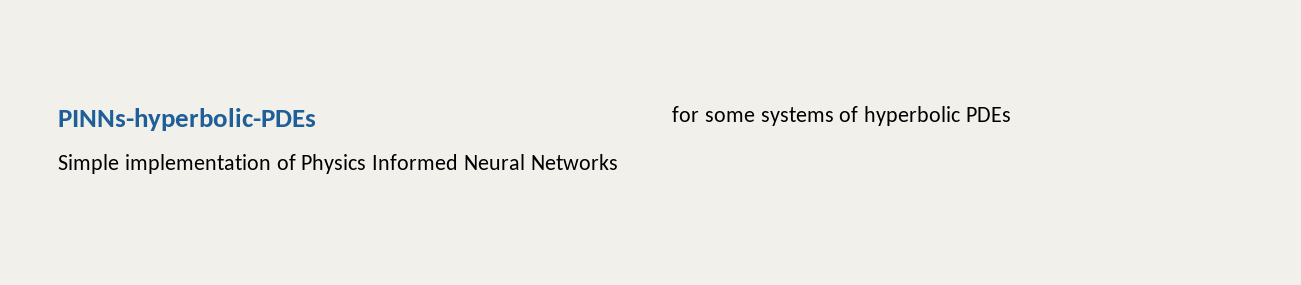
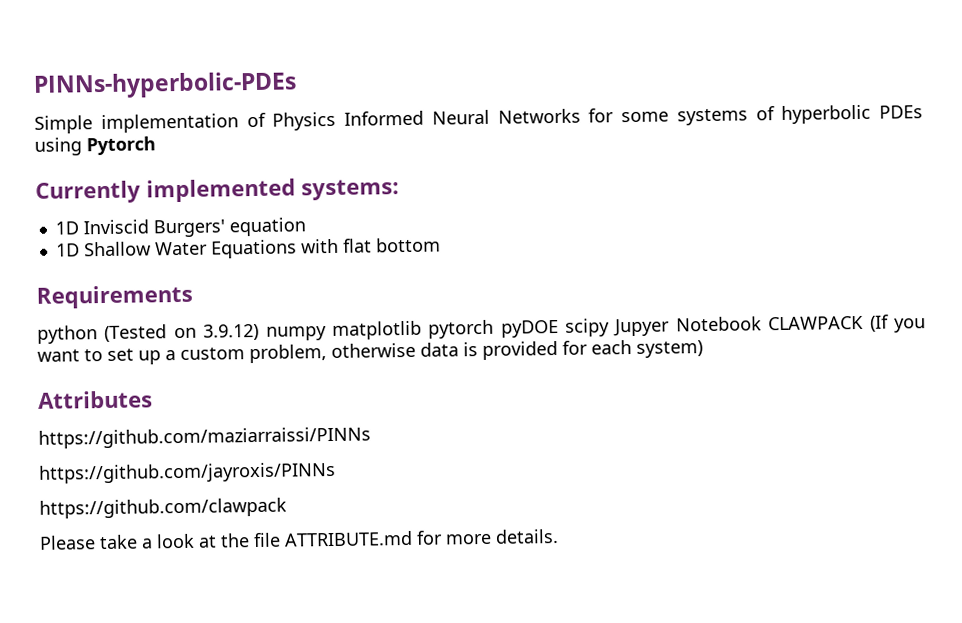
- Simple implementation of Physics Informed Neural Networks for some systems of hyperbolic PDEs
+ Simple implementation of Physics Informed Neural Networks for some systems of hyperbolic PDEs using Pytorch
+ Currently implemented systems:
+ 1D Inviscid Burgers' equation
+ 1D Shallow Water Equations with flat bottom
+ Requirements
+ python (Tested on 3.9.12) numpy matplotlib pytorch pyDOE scipy Jupyer Notebook CLAWPACK (If you want to set up a custom problem, otherwise data is provided for each system)
+ Attributes
+ https://github.com/maziarraissi/PINNs
+ https://github.com/jayroxis/PINNs
+ https://github.com/clawpack
+ Please take a look at the file ATTRIBUTE.md for more details.

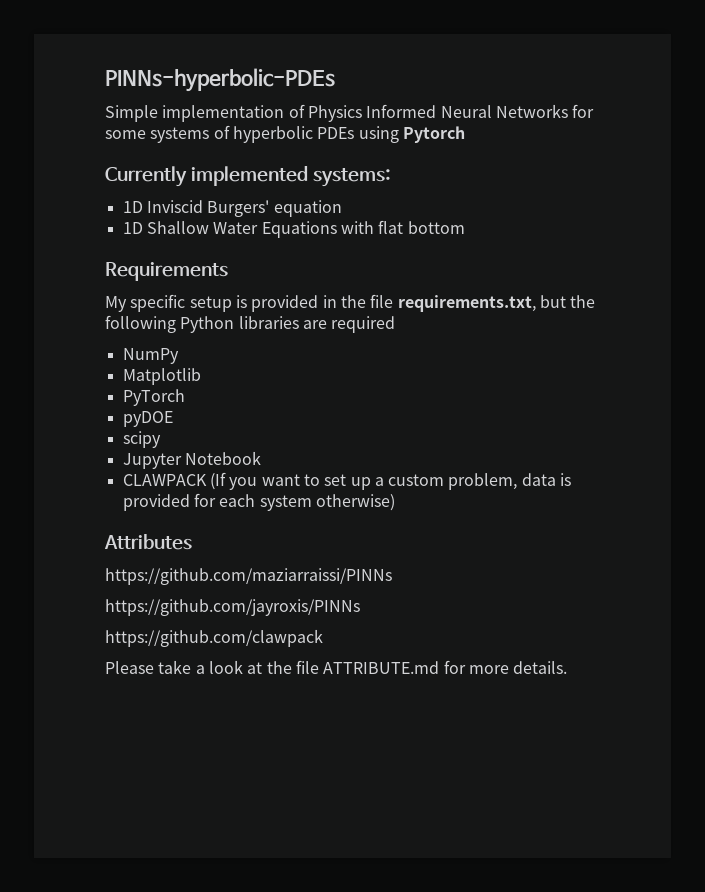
- python (Tested on 3.9.12) numpy matplotlib pytorch pyDOE scipy Jupyer Notebook CLAWPACK (If you want to set up a custom problem, otherwise data is provided for each system)
+ My specific setup is provided in the file requirements.txt, but the following Python libraries are required
+ NumPy
+ Matplotlib
+ PyTorch
+ pyDOE
+ scipy
+ Jupyter Notebook
+ CLAWPACK (If you want to set up a custom problem, data is provided for each system otherwise)

